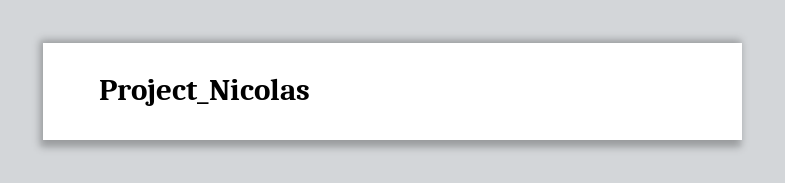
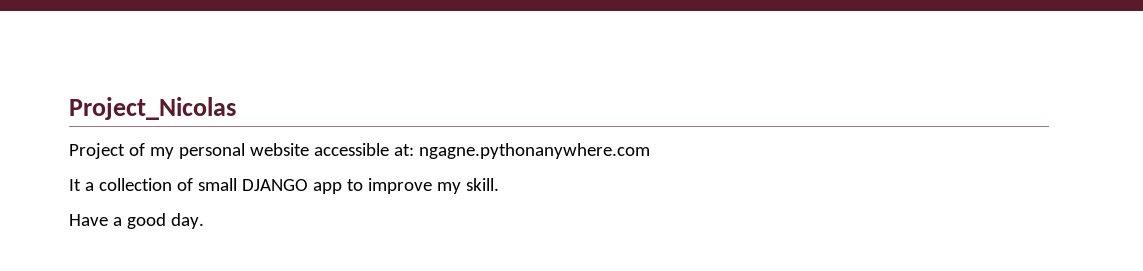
+ Project of my personal website accessible at: ngagne.pythonanywhere.com
+ It a collection of small DJANGO app to improve my skill.
+ Have a good day.

